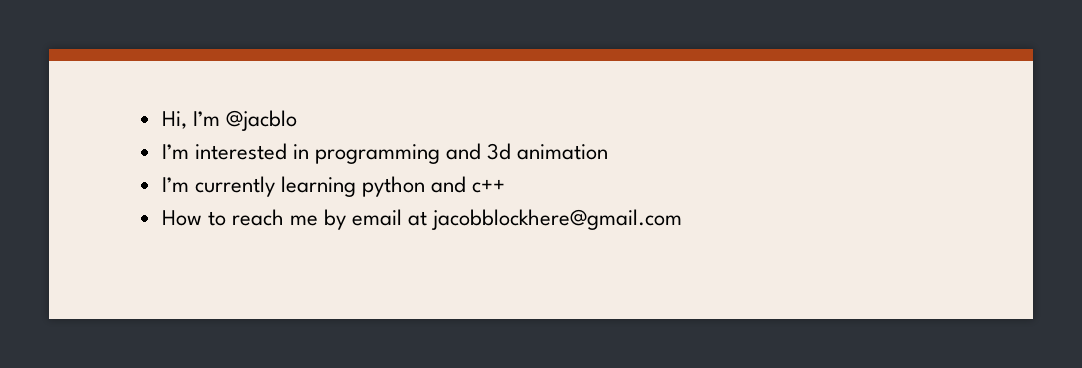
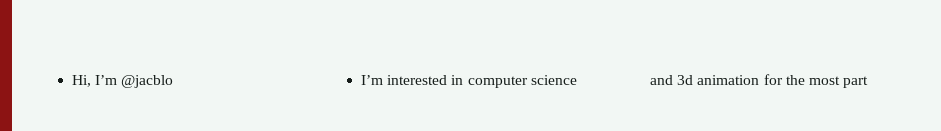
- I’m interested in programming and 3d animation
- I’m currently learning python and c++
- How to reach me by email at jacobblockhere@gmail.com
+ I’m interested in computer science and 3d animation for the most part

